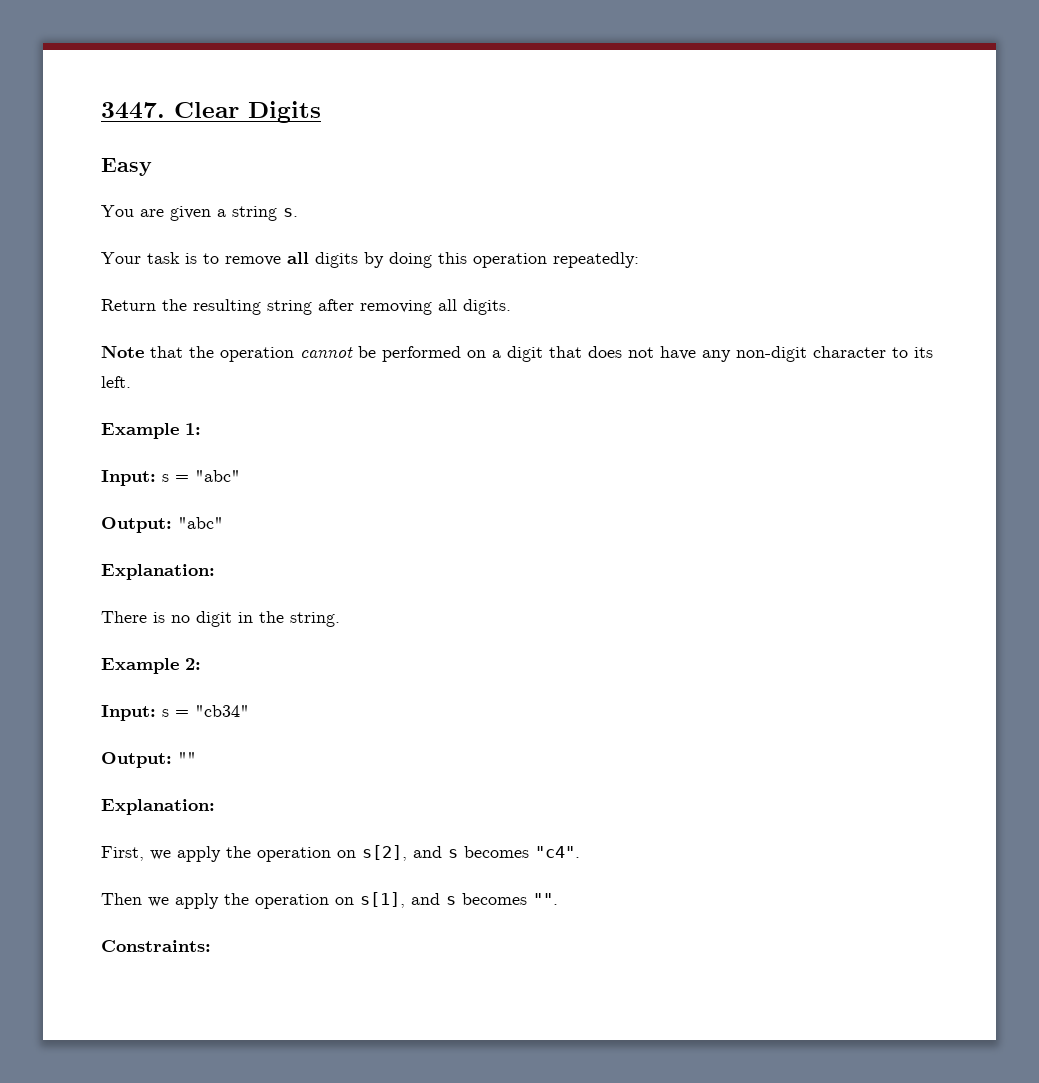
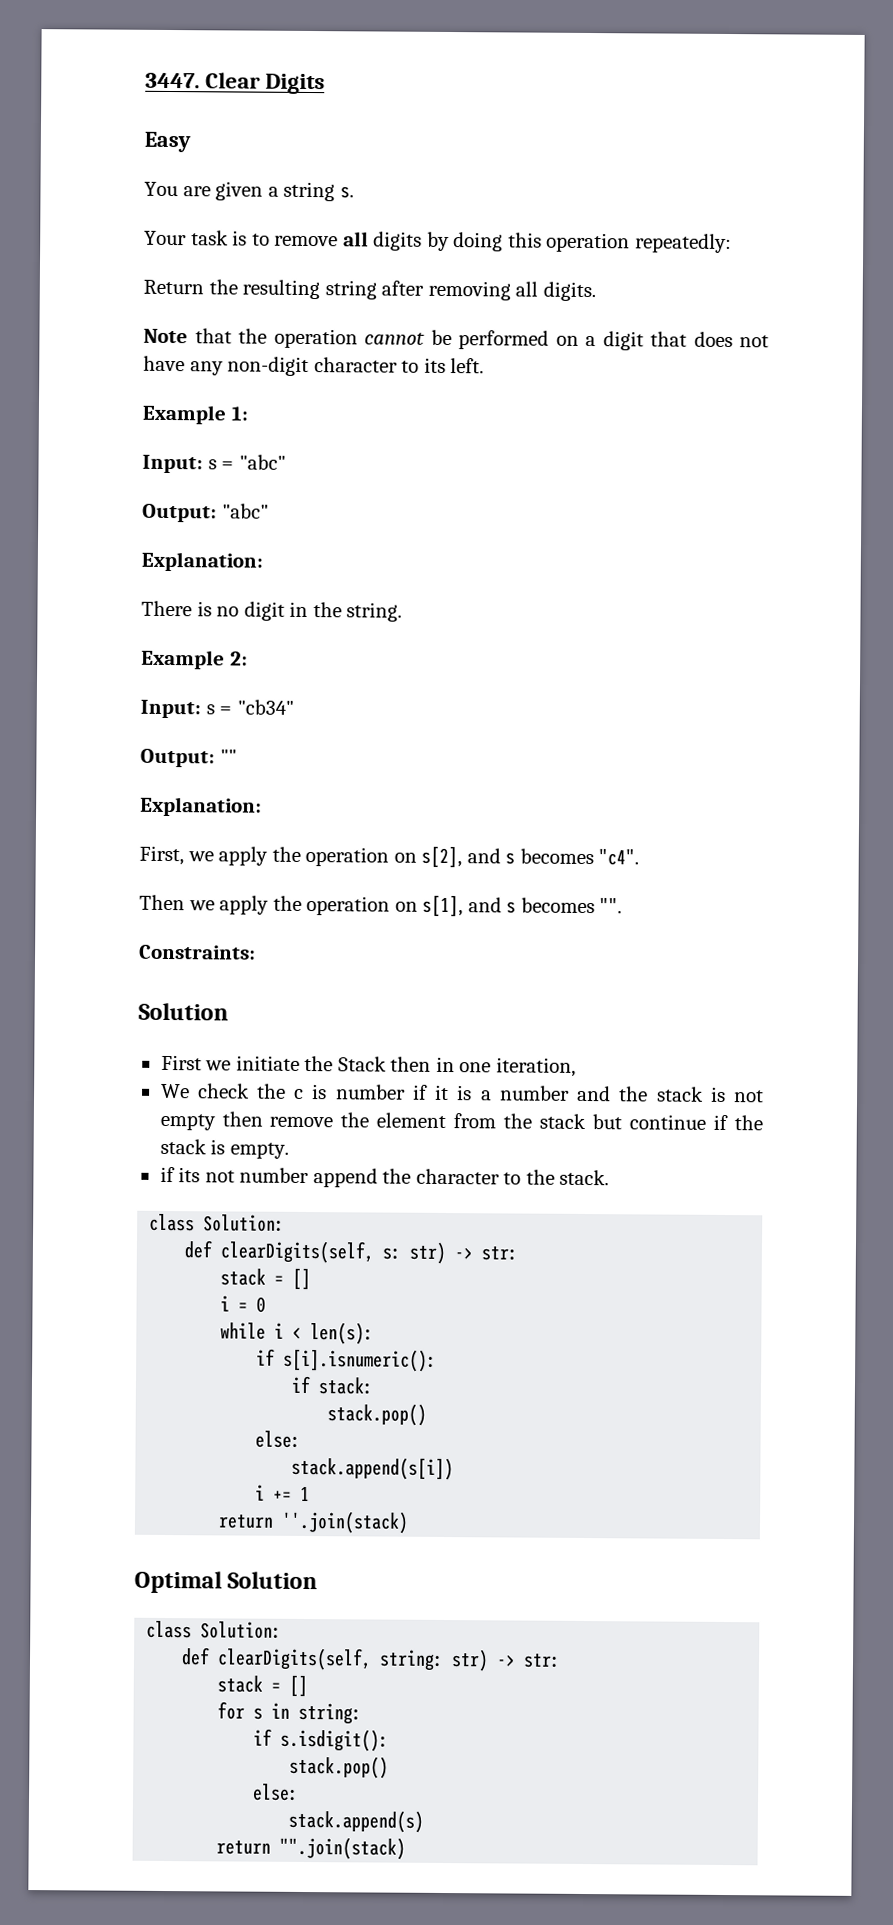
  Constraints:
+ Solution
+ First we initiate the Stack then in one iteration,
+ We check the c is number if it is a number and the stack is not empty then remove the element from the stack but continue if the stack is empty.
+ if its not number append the character to the stack.
+ class Solution:
+ def clearDigits(self, s: str) -> str:
+ stack = []
+ i = 0
+ while i < len(s):
+ if s[i].isnumeric():
+ if stack:
+ stack.pop()
+ else:
+ stack.append(s[i])
+ i += 1
+ return ''.join(stack)
+ Optimal Solution
+ class Solution:
+ def clearDigits(self, string: str) -> str:
+ stack = []
+ for s in string:
+ if s.isdigit():
+ stack.pop()
+ else:
+ stack.append(s)
+ return "".join(stack)

